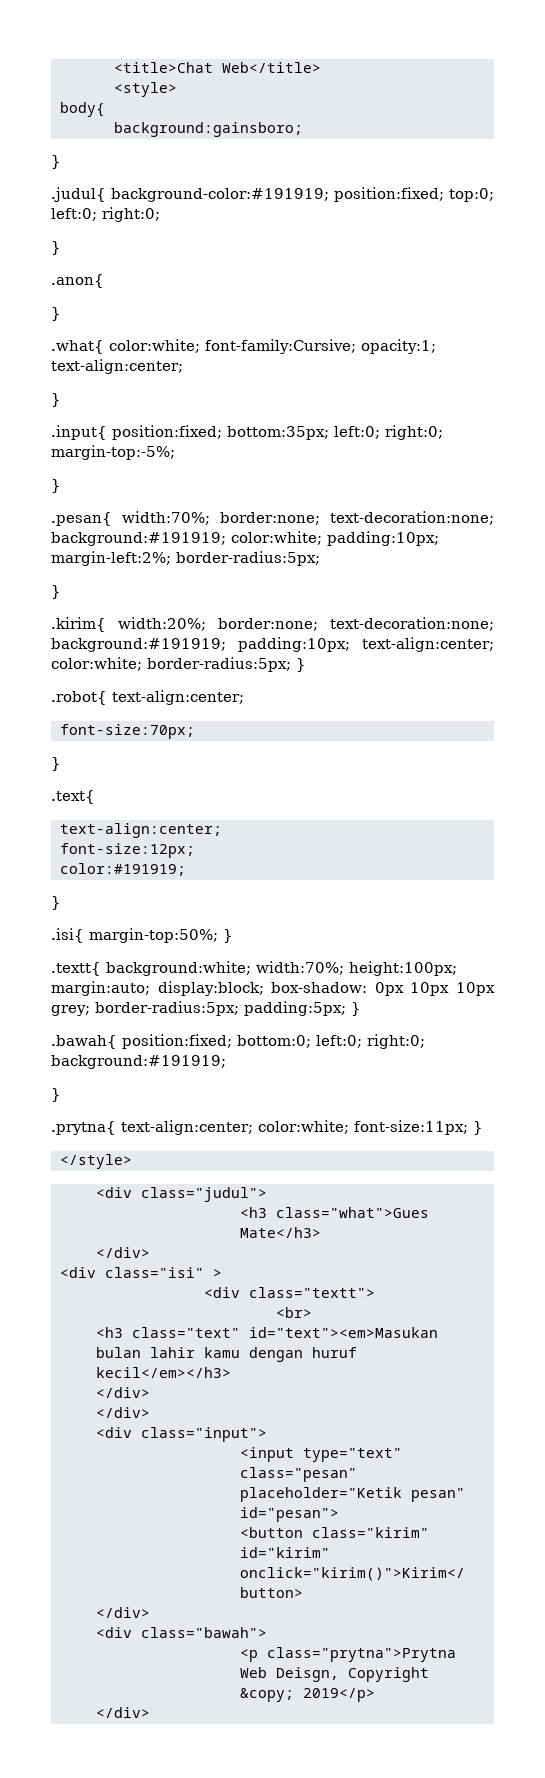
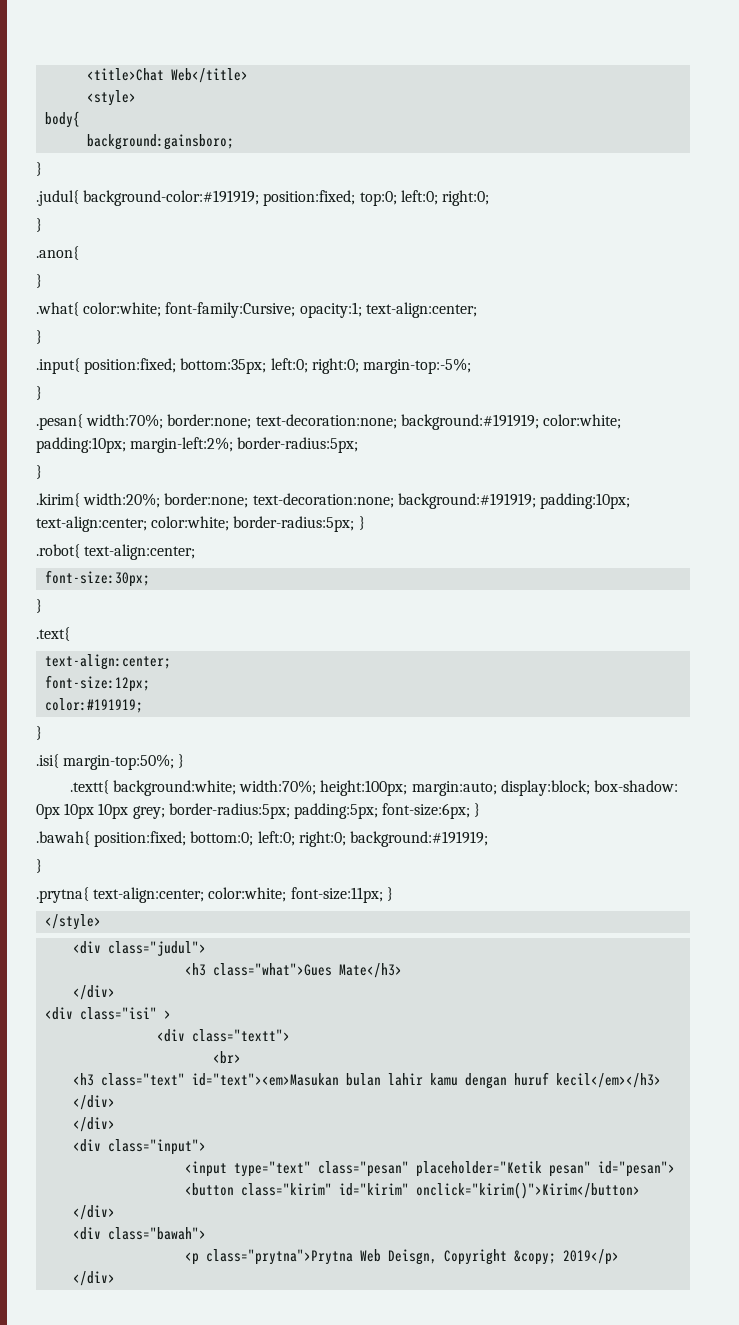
- font-size:70px;
+ font-size:30px;
- .textt{ background:white; width:70%; height:100px; margin:auto; display:block; box-shadow: 0px 10px 10px grey; border-radius:5px; padding:5px; }
+ .textt{ background:white; width:70%; height:100px; margin:auto; display:block; box-shadow: 0px 10px 10px grey; border-radius:5px; padding:5px; font-size:6px; }

